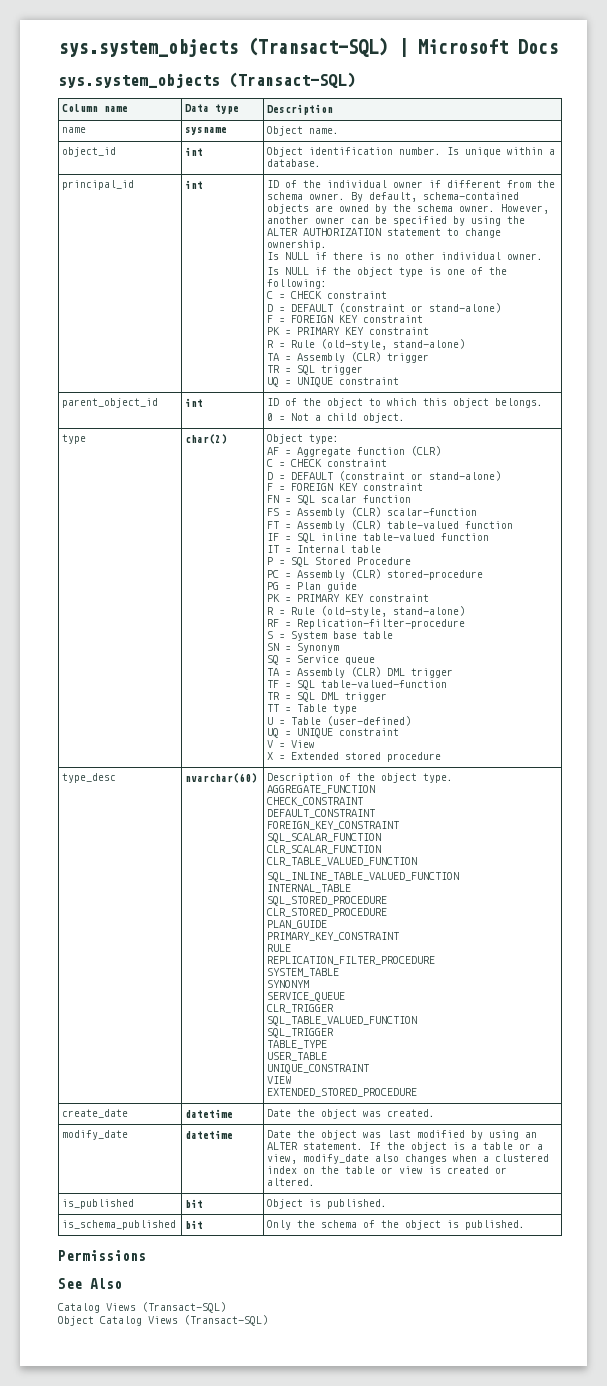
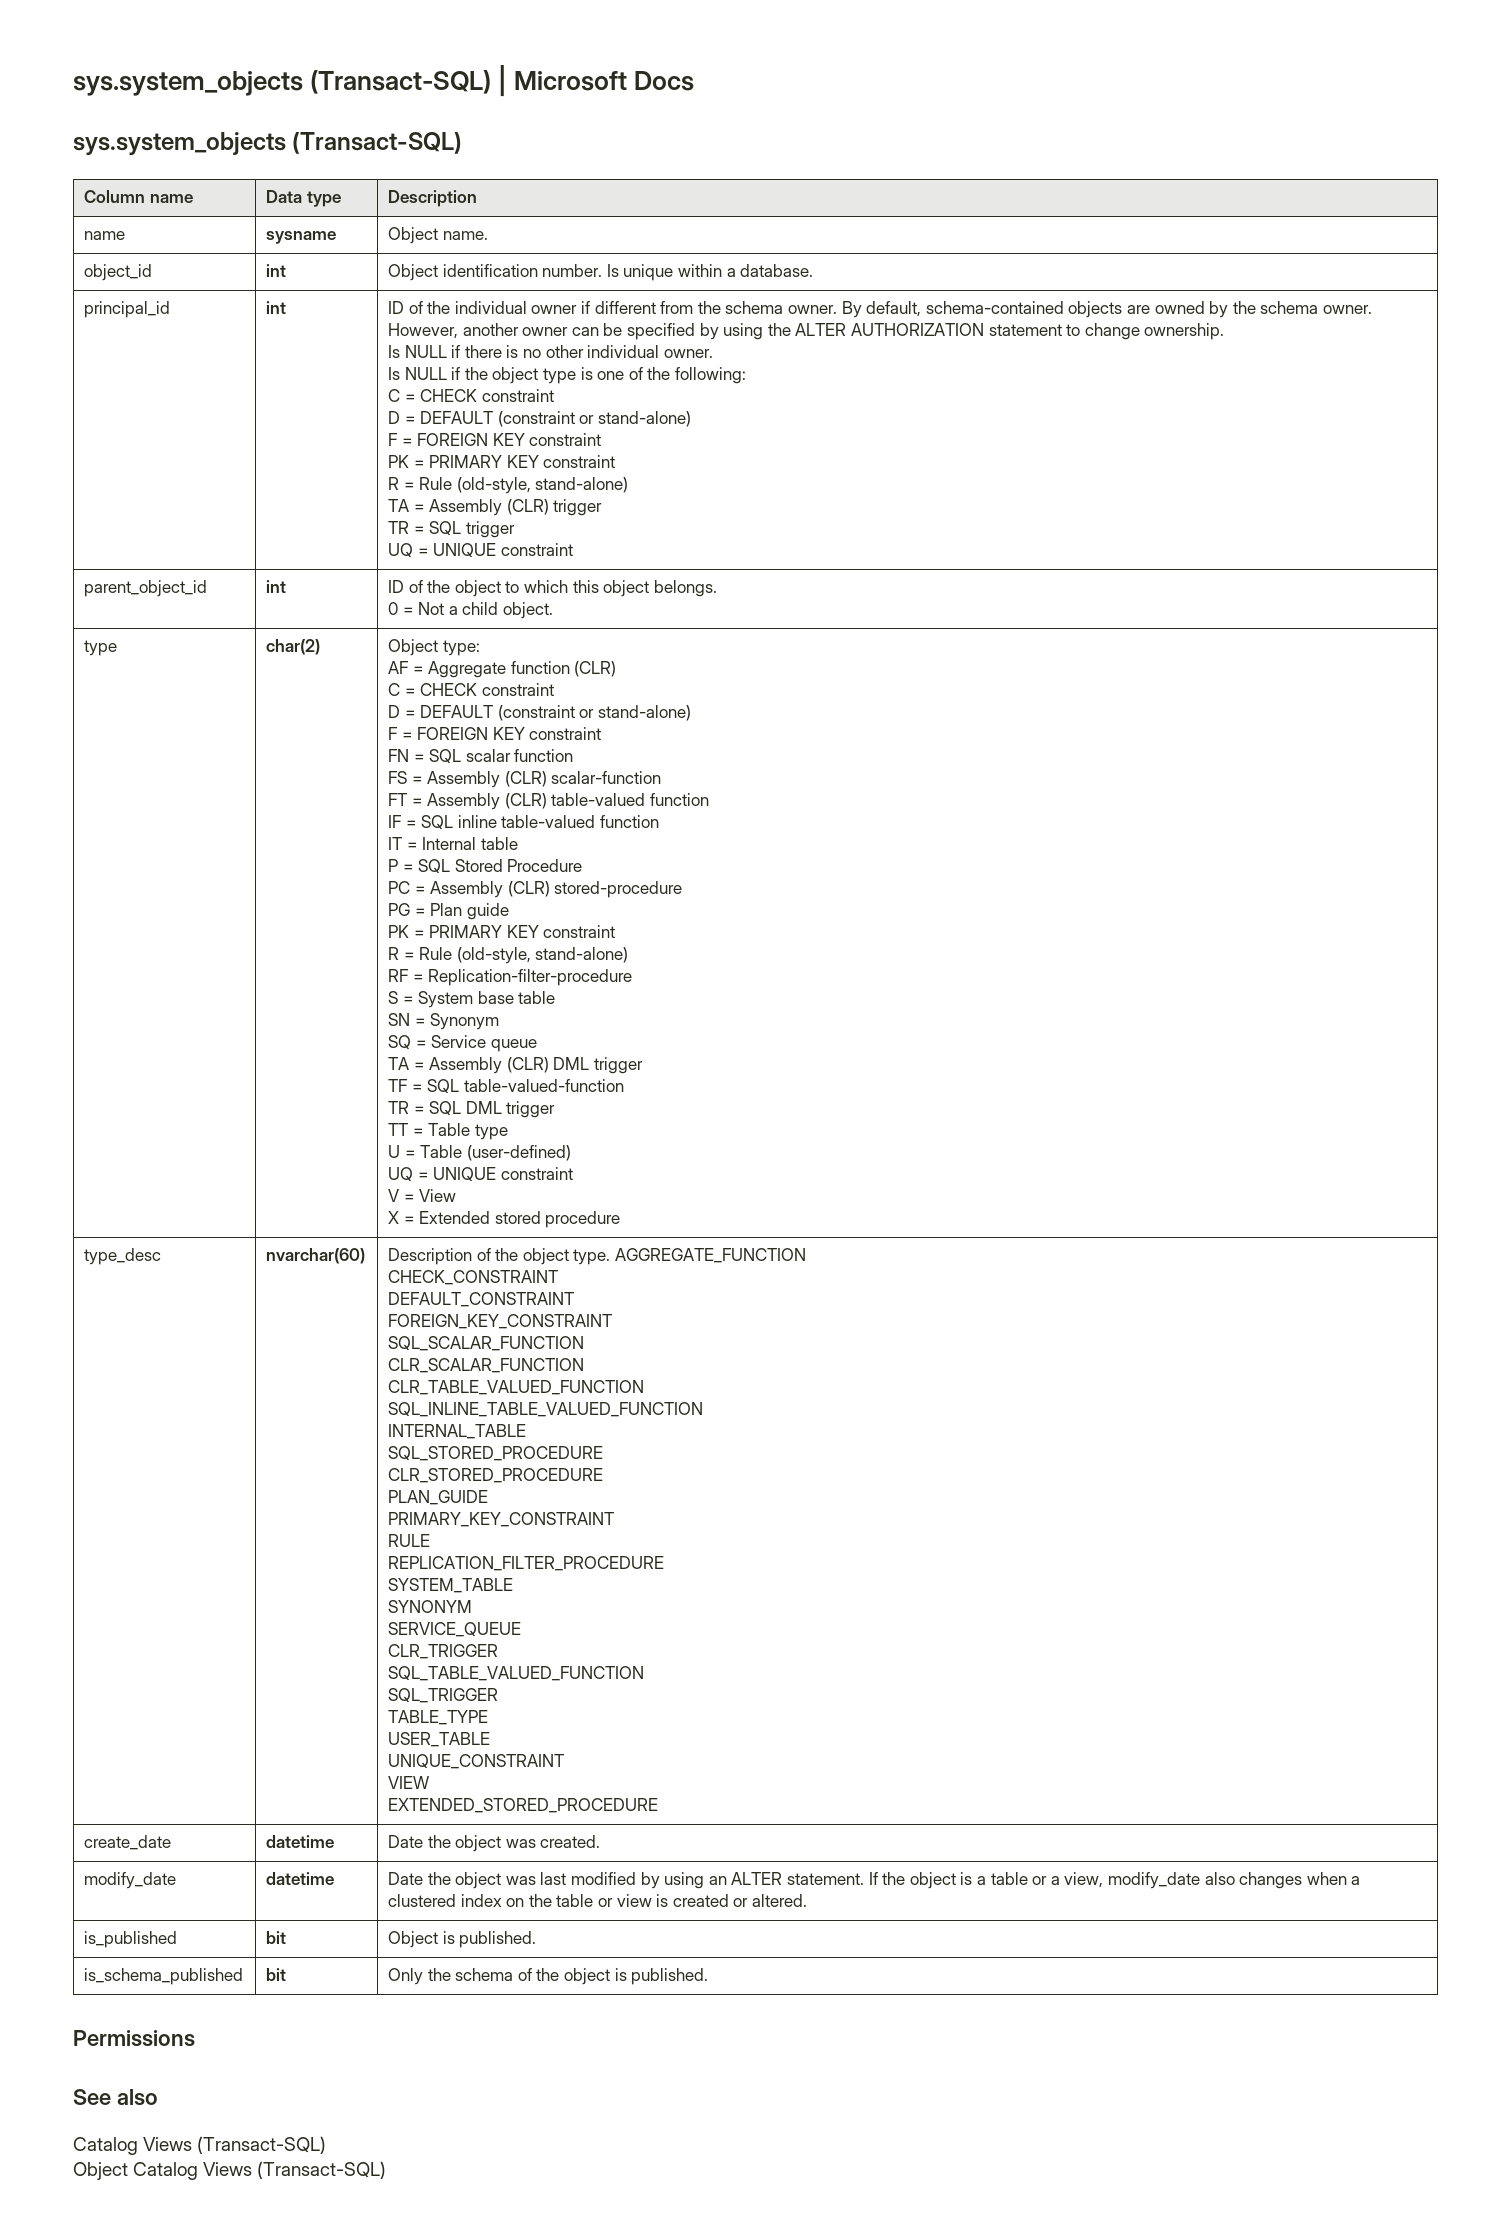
- See Also
+ See also

